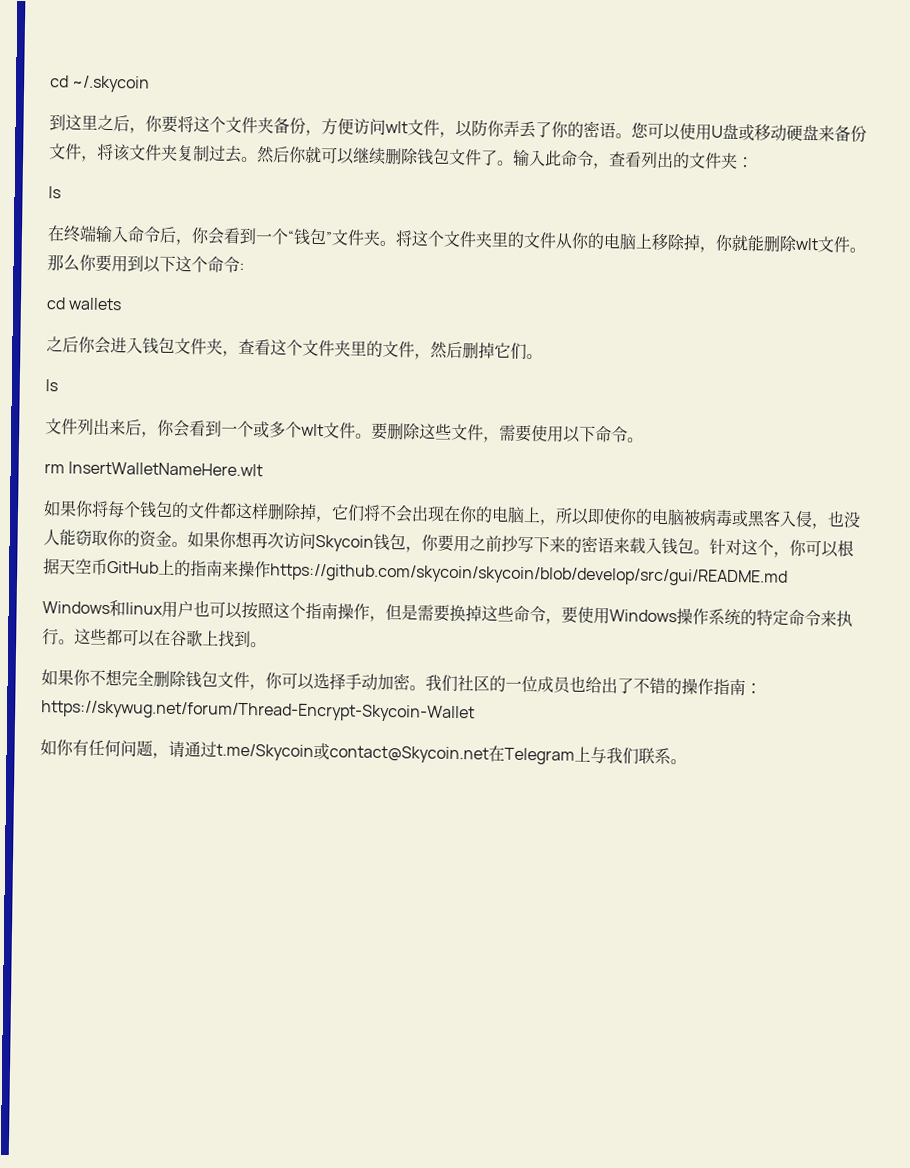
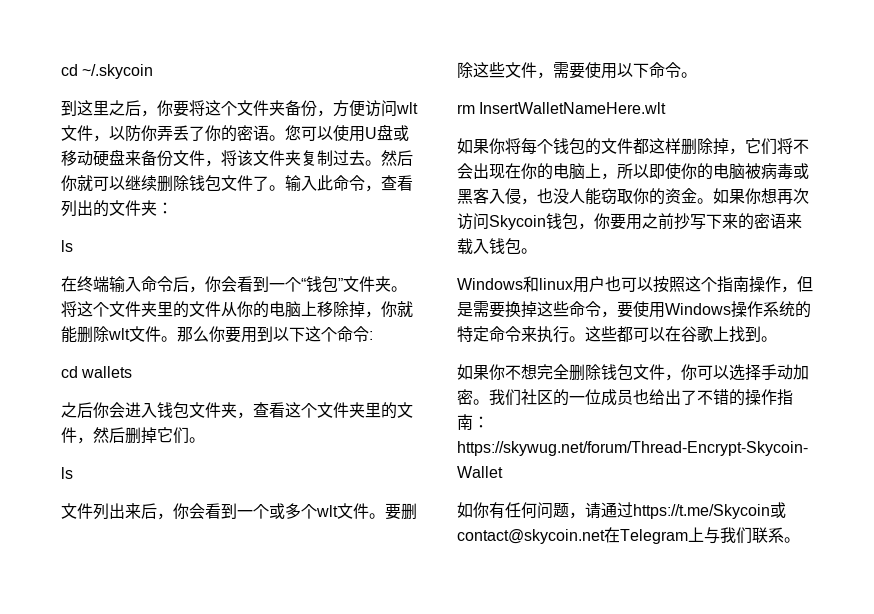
- 针对这个，你可以根据天空币GitHub上的指南来操作https://github.com/skycoin/skycoin/blob/develop/src/gui/README.md
- 如你有任何问题，请通过t.me/Skycoin或contact@Skycoin.net在Telegram上与我们联系。
+ 如你有任何问题，请通过https://t.me/Skycoin或contact@skycoin.net在Telegram上与我们联系。

